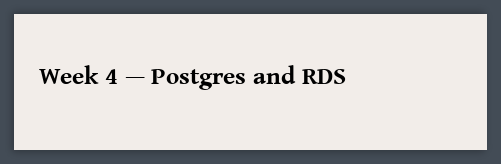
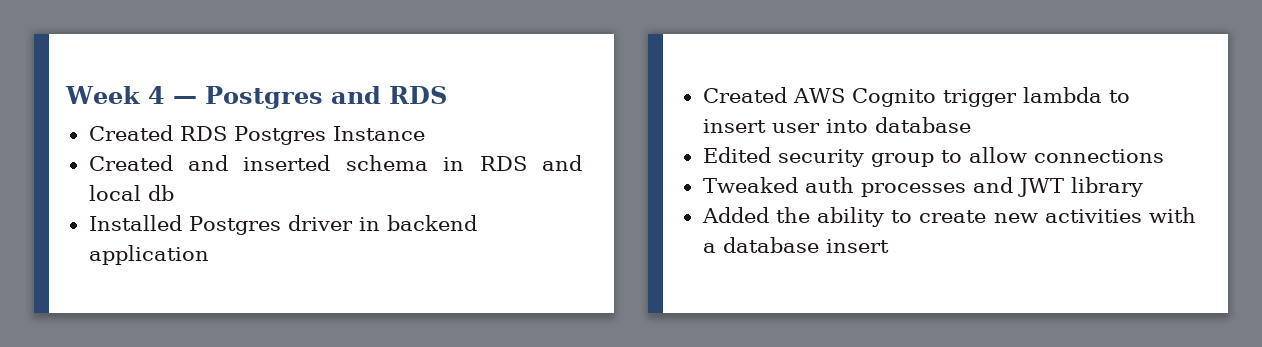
+ Created RDS Postgres Instance
+ Created and inserted schema in RDS and local db
+ Installed Postgres driver in backend application
+ Created AWS Cognito trigger lambda to insert user into database
+ Edited security group to allow connections
+ Tweaked auth processes and JWT library
+ Added the ability to create new activities with a database insert

